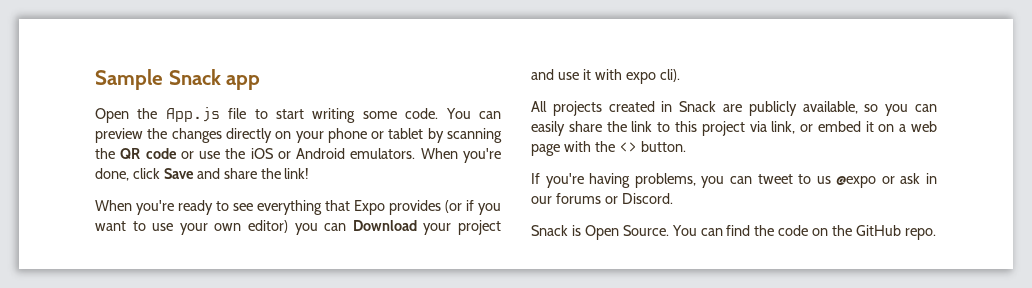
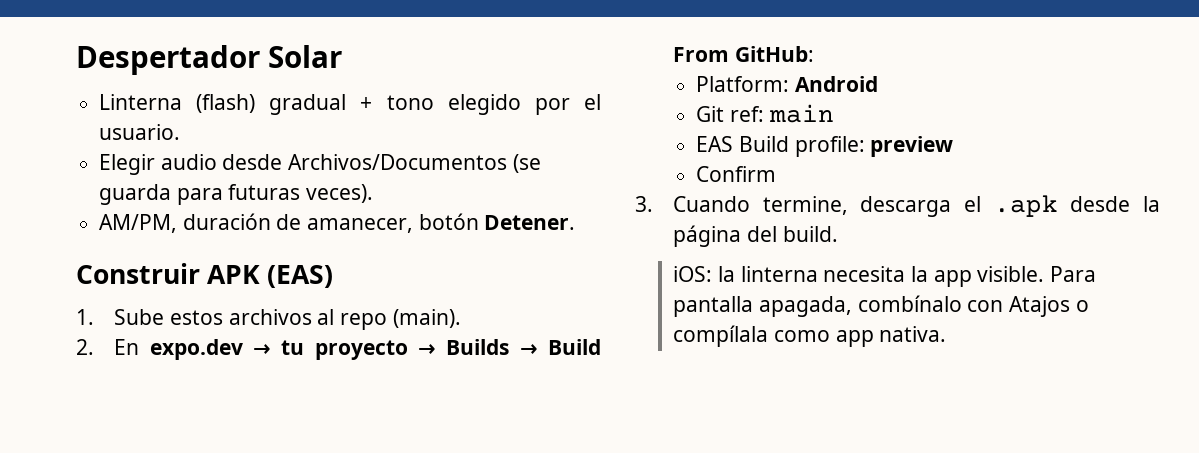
- Sample Snack app
- Open the App.js file to start writing some code. You can preview the changes directly on your phone or tablet by scanning the QR code or use the iOS or Android emulators. When you're done, click Save and share the link!
- When you're ready to see everything that Expo provides (or if you want to use your own editor) you can Download your project and use it with expo cli).
- All projects created in Snack are publicly available, so you can easily share the link to this project via link, or embed it on a web page with the <> button.
- If you're having problems, you can tweet to us @expo or ask in our forums or Discord.
- Snack is Open Source. You can find the code on the GitHub repo.
+ Despertador Solar
+ Linterna (flash) gradual + tono elegido por el usuario.
+ Elegir audio desde Archivos/Documentos (se guarda para futuras veces).
+ AM/PM, duración de amanecer, botón Detener.
+ Construir APK (EAS)
+ 1. Sube estos archivos al repo (main).
+ 2. En expo.dev → tu proyecto → Builds → Build From GitHub:
+ Platform: Android
+ Git ref: main
+ EAS Build profile: preview
+ Confirm
+ 3. Cuando termine, descarga el .apk desde la página del build.
+ iOS: la linterna necesita la app visible. Para pantalla apagada, combínalo con Atajos o compílala como app nativa.

